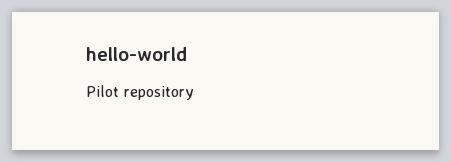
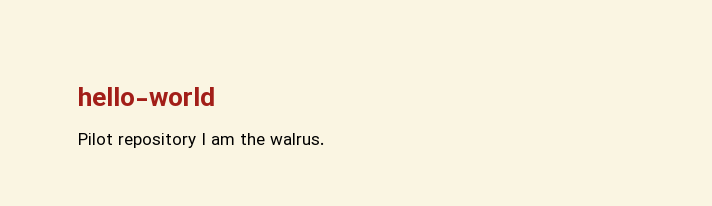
- Pilot repository
+ Pilot repository I am the walrus.

